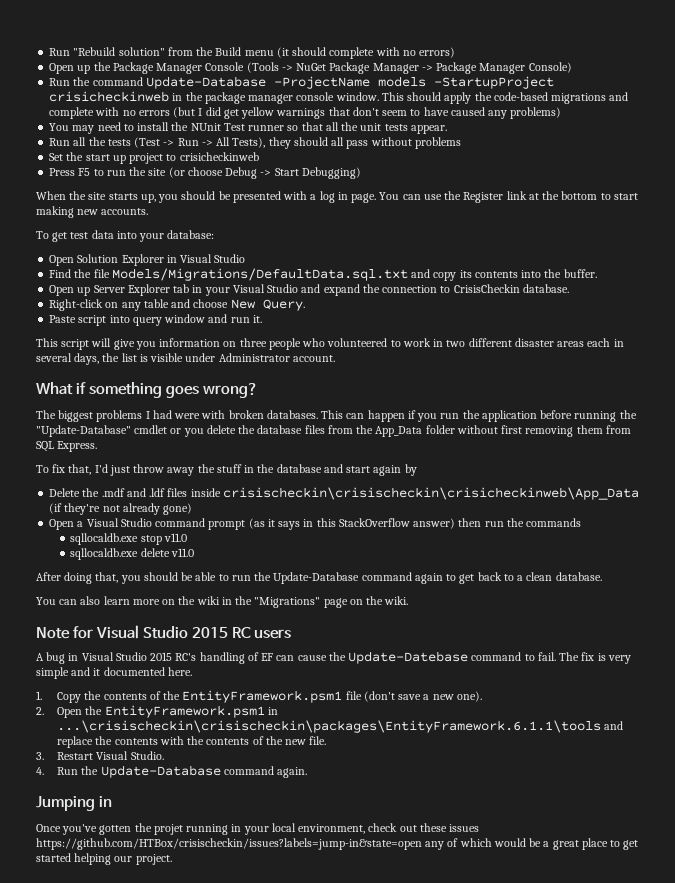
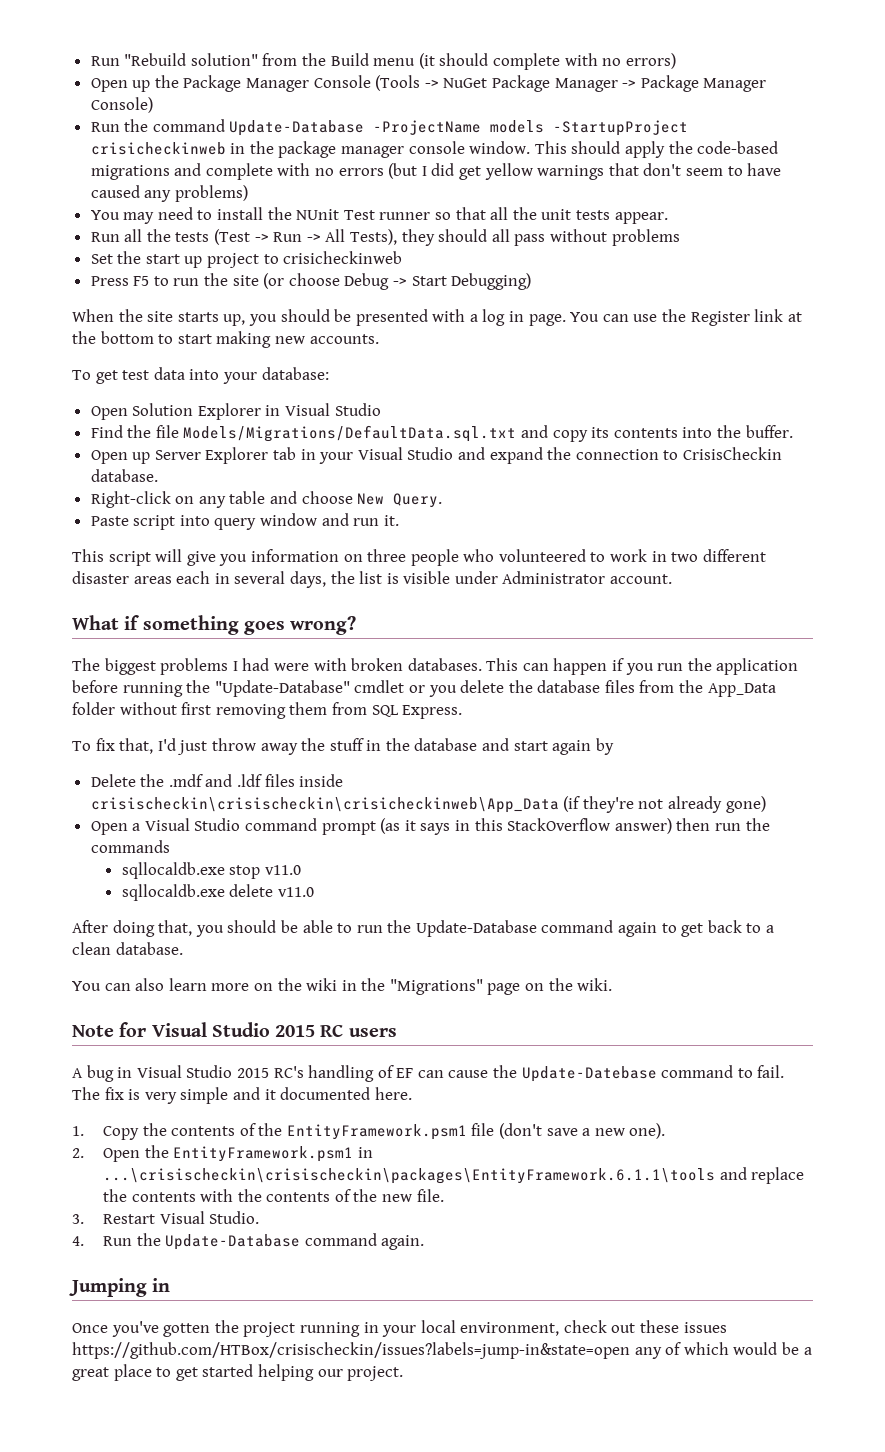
- Once you've gotten the projet running in your local environment, check out these issues https://github.com/HTBox/crisischeckin/issues?labels=jump-in&state=open any of which would be a great place to get started helping our project.
+ Once you've gotten the project running in your local environment, check out these issues https://github.com/HTBox/crisischeckin/issues?labels=jump-in&state=open any of which would be a great place to get started helping our project.

